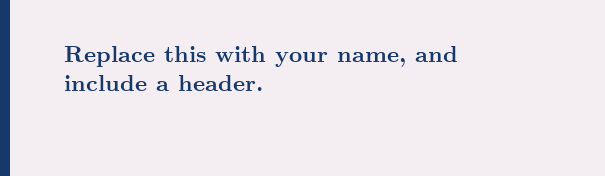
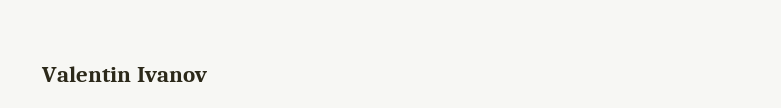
- Replace this with your name, and include a header.
+ Valentin Ivanov

